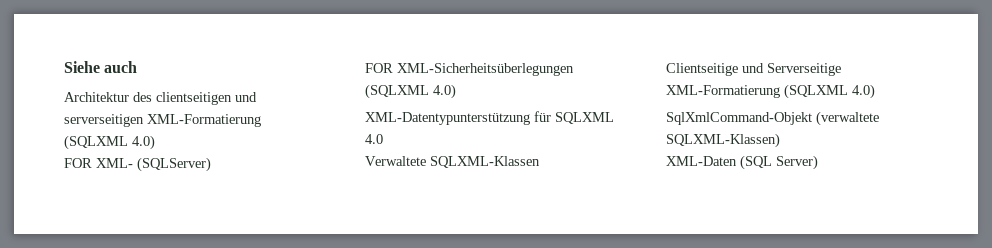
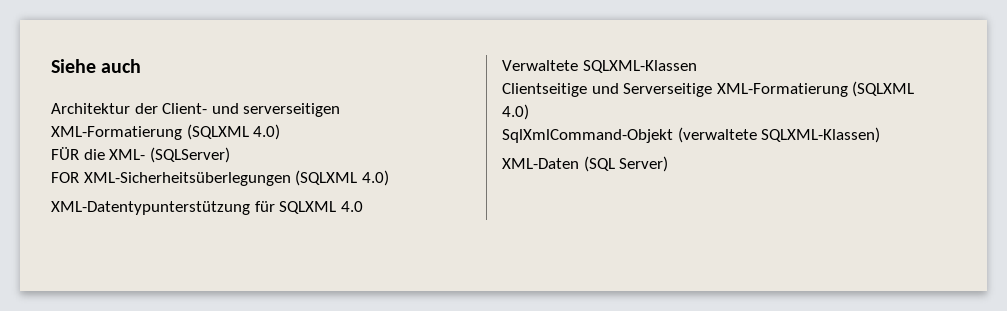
- Architektur des clientseitigen und serverseitigen XML-Formatierung (SQLXML 4.0)
+ Architektur der Client- und serverseitigen XML-Formatierung (SQLXML 4.0)
- FOR XML- (SQLServer)
+ FÜR die XML- (SQLServer)

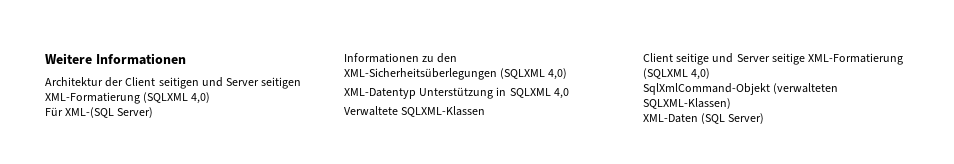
- Siehe auch
+ Weitere Informationen
- Architektur der Client- und serverseitigen XML-Formatierung (SQLXML 4.0)
- FÜR die XML- (SQLServer)
- FOR XML-Sicherheitsüberlegungen (SQLXML 4.0)
- XML-Datentypunterstützung für SQLXML 4.0
+ Architektur der Client seitigen und Server seitigen XML-Formatierung (SQLXML 4,0)
+ Für XML-(SQL Server)
+ Informationen zu den XML-Sicherheitsüberlegungen (SQLXML 4,0)
+ XML-Datentyp Unterstützung in SQLXML 4,0
  Verwaltete SQLXML-Klassen
- Clientseitige und Serverseitige XML-Formatierung (SQLXML 4.0)
+ Client seitige und Server seitige XML-Formatierung (SQLXML 4,0)
- SqlXmlCommand-Objekt (verwaltete SQLXML-Klassen)
+ SqlXmlCommand-Objekt (verwalteten SQLXML-Klassen)

